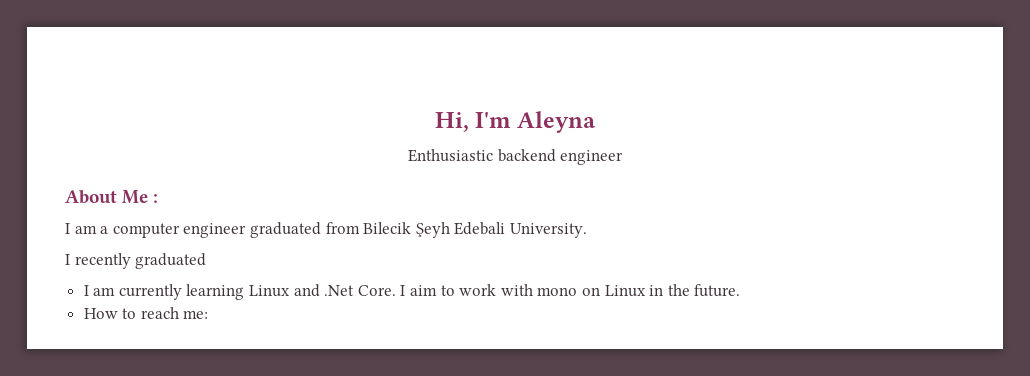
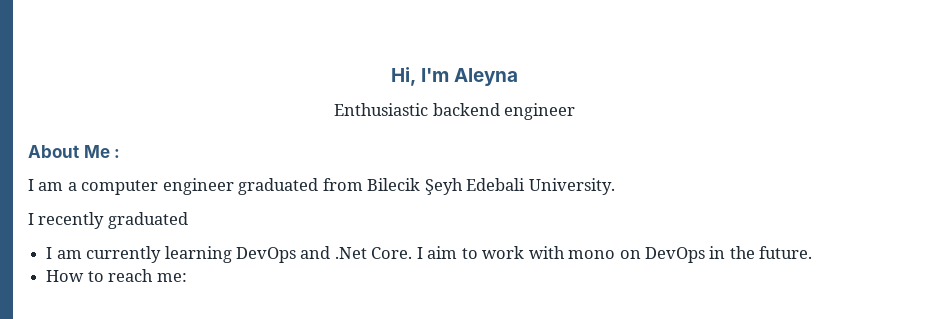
- I am currently learning Linux and .Net Core.
+ I am currently learning DevOps and .Net Core.
- I aim to work with mono on Linux in the future.
+ I aim to work with mono on DevOps in the future.

